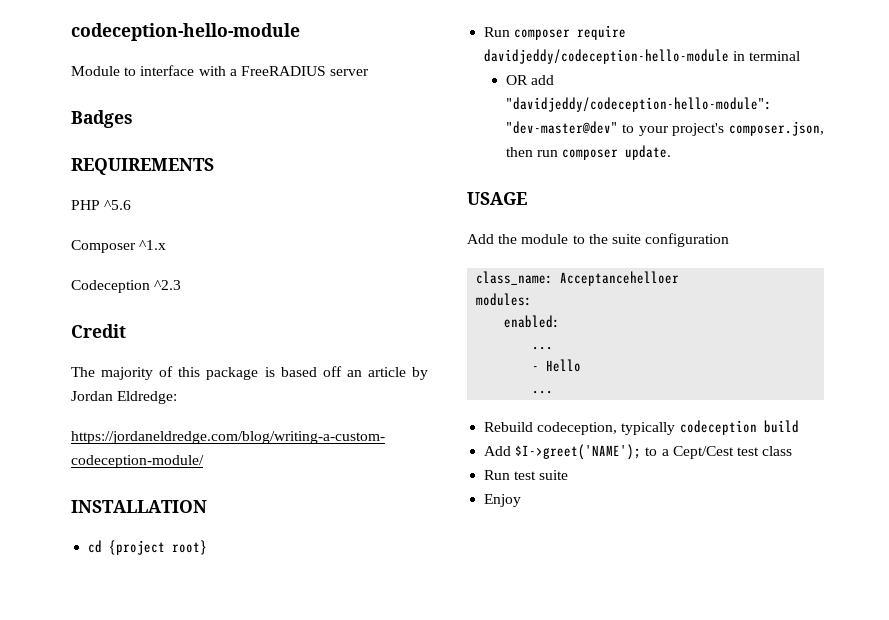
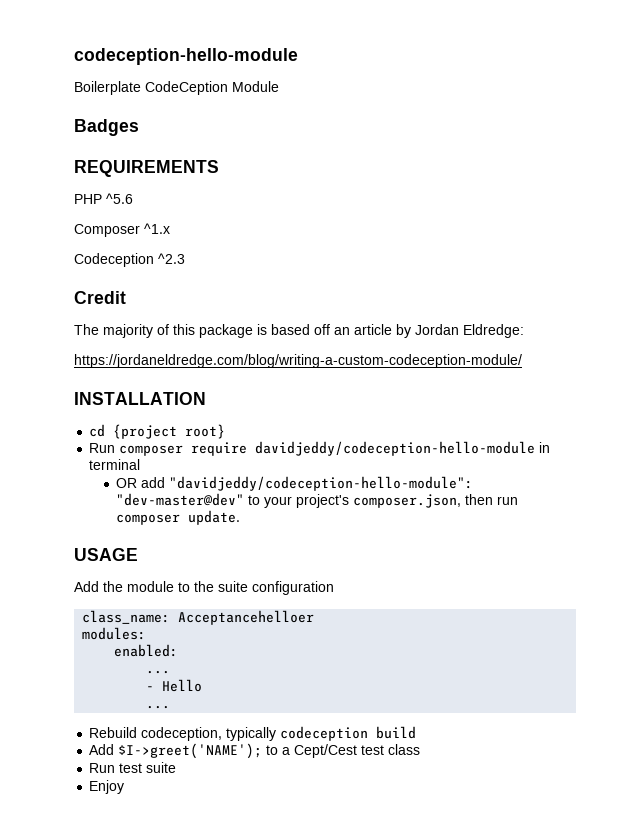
- Module to interface with a FreeRADIUS server
+ Boilerplate CodeCeption Module

